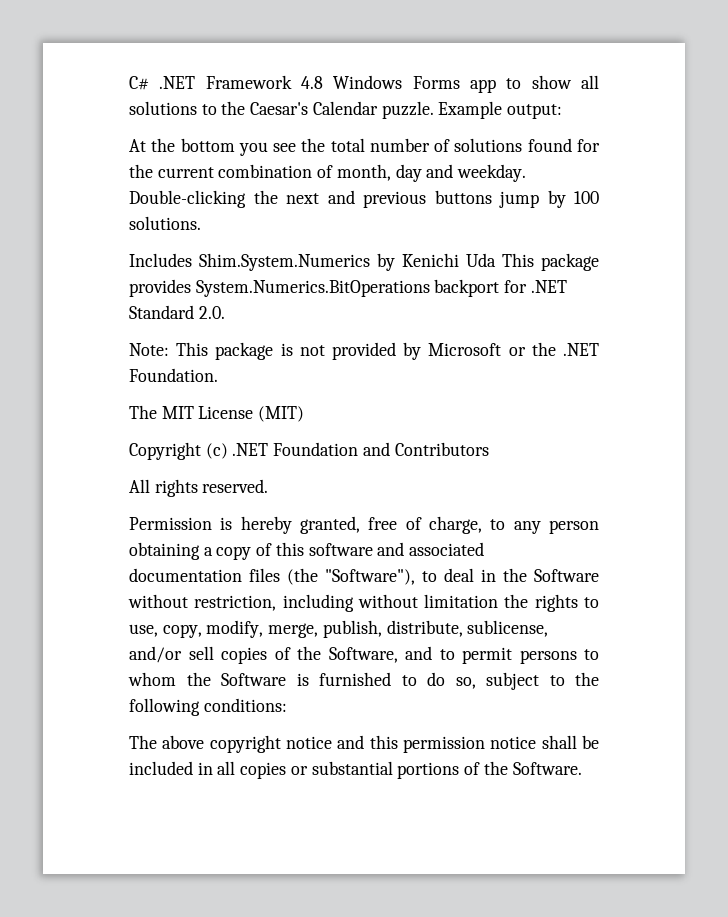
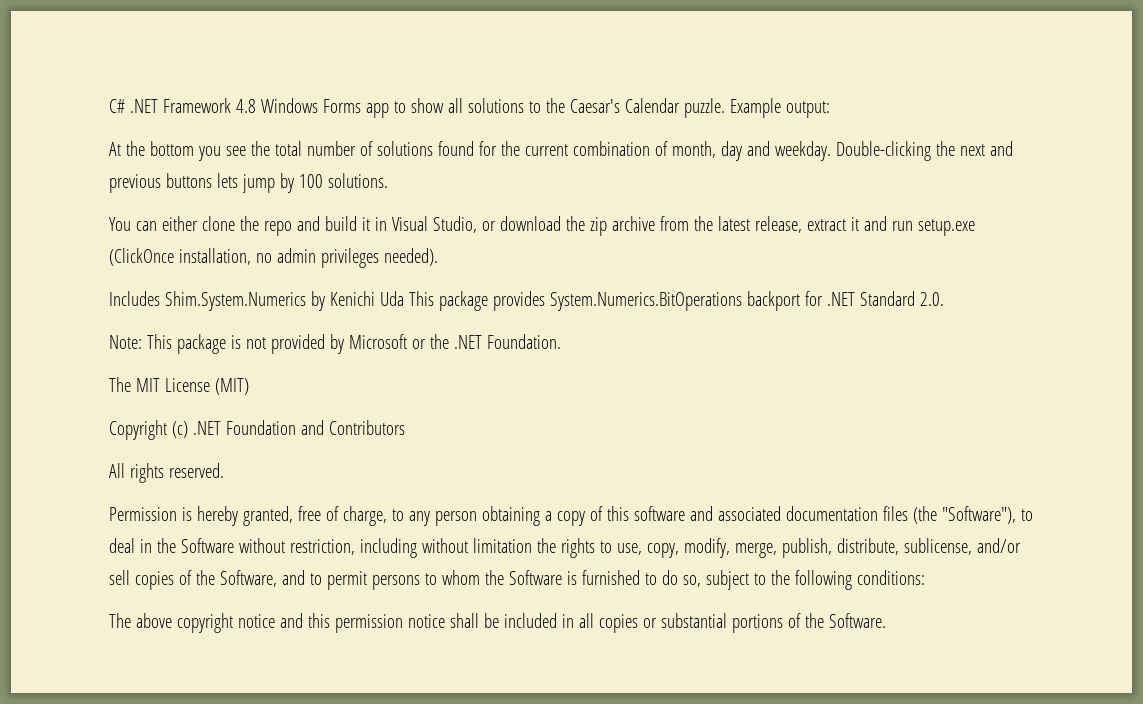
- Double-clicking the next and previous buttons jump by 100 solutions.
+ Double-clicking the next and previous buttons lets jump by 100 solutions.
+ You can either clone the repo and build it in Visual Studio, or download the zip archive from the latest release, extract it and run setup.exe (ClickOnce installation, no admin privileges needed).

